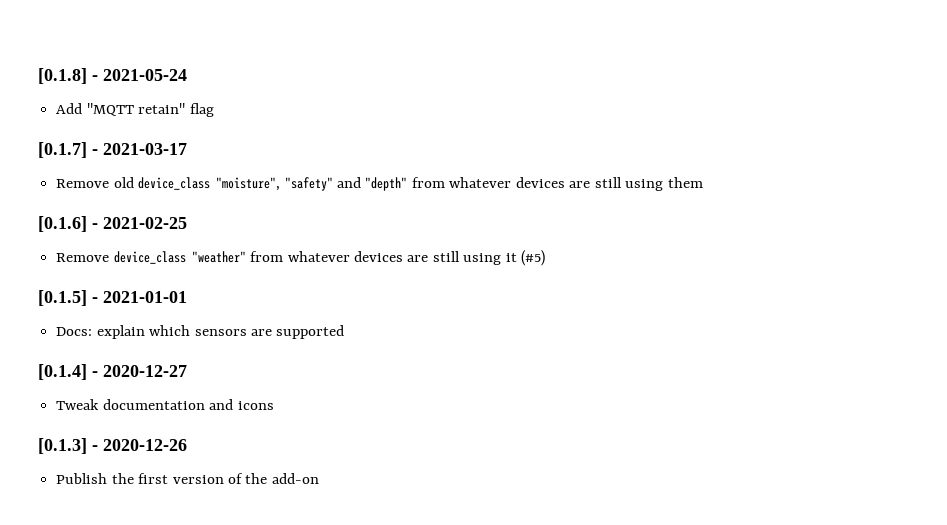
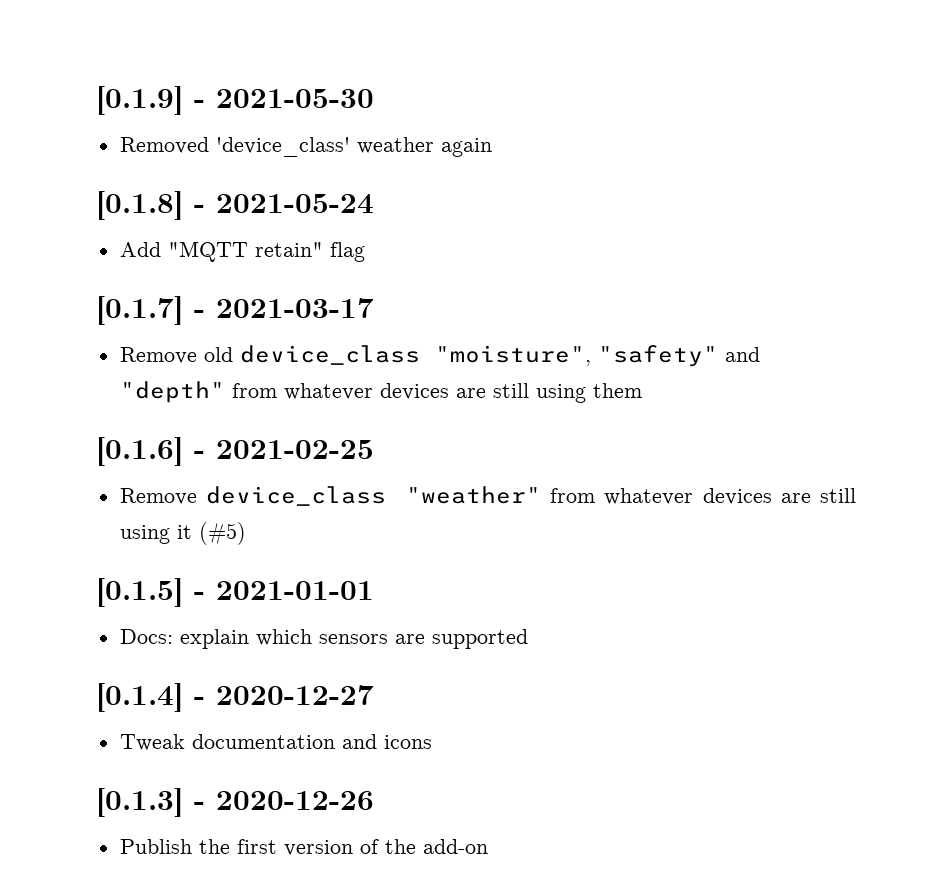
+ [0.1.9] - 2021-05-30
+ Removed 'device_class' weather again

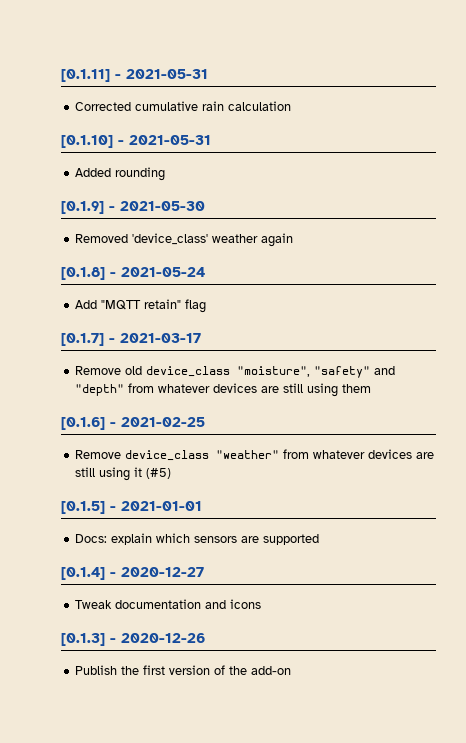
+ [0.1.11] - 2021-05-31
+ Corrected cumulative rain calculation
+ [0.1.10] - 2021-05-31
+ Added rounding

